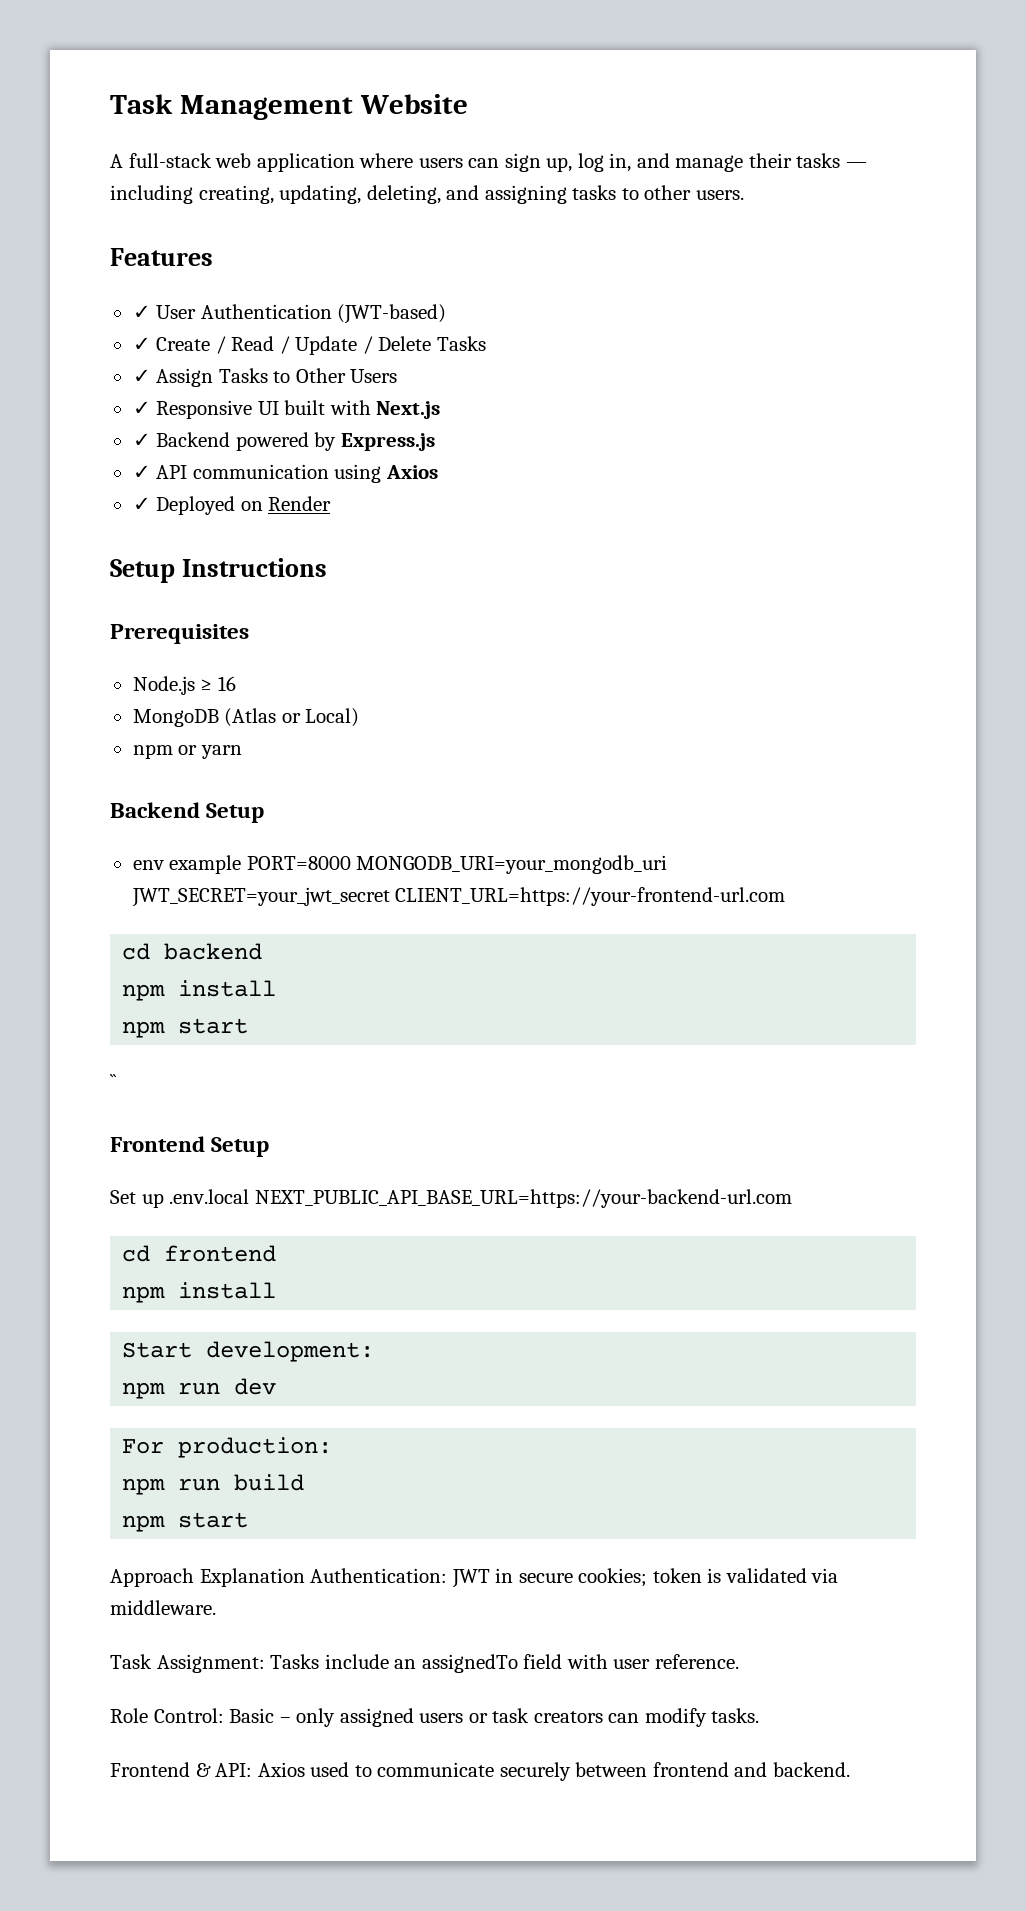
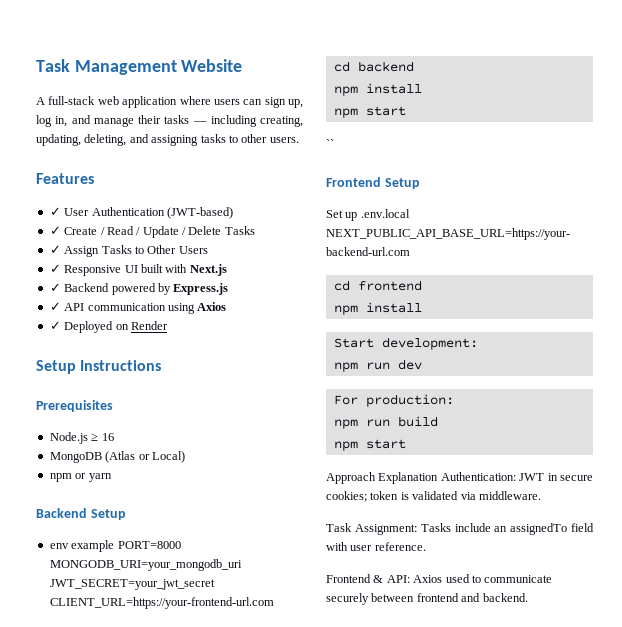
- Role Control: Basic – only assigned users or task creators can modify tasks.

